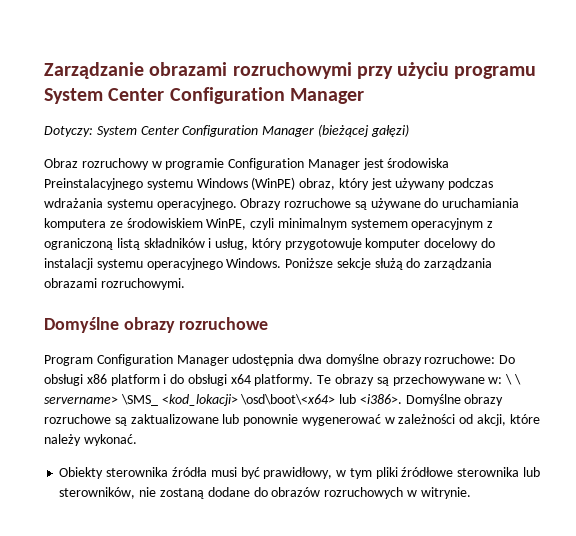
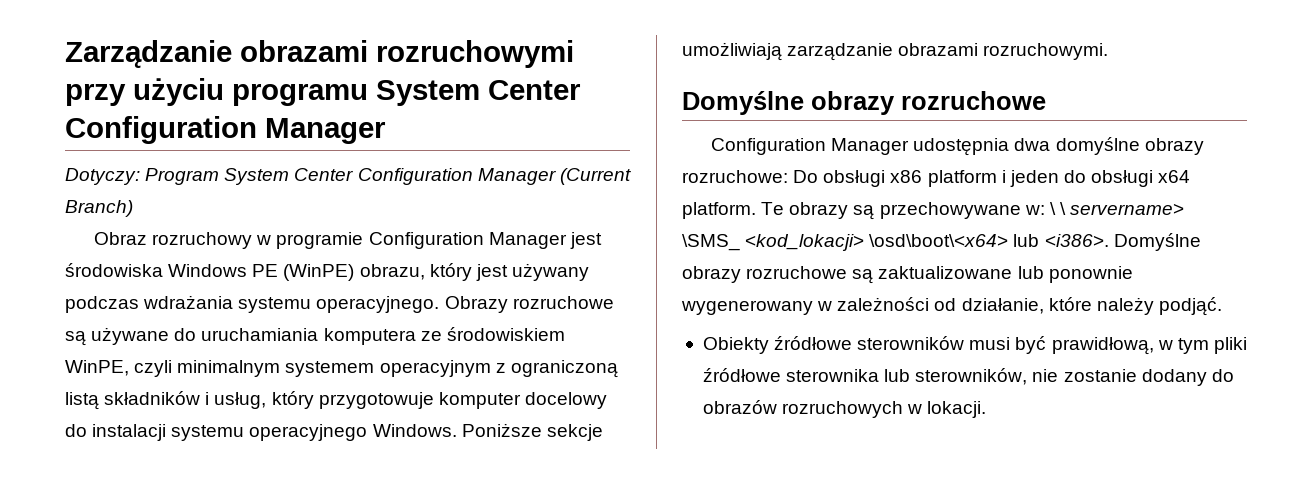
- Dotyczy: System Center Configuration Manager (bieżącej gałęzi)
+ Dotyczy: Program System Center Configuration Manager (Current Branch)
- Obraz rozruchowy w programie Configuration Manager jest środowiska Preinstalacyjnego systemu Windows (WinPE) obraz, który jest używany podczas wdrażania systemu operacyjnego.
+ Obraz rozruchowy w programie Configuration Manager jest środowiska Windows PE (WinPE) obrazu, który jest używany podczas wdrażania systemu operacyjnego.
- Poniższe sekcje służą do zarządzania obrazami rozruchowymi.
+ Poniższe sekcje umożliwiają zarządzanie obrazami rozruchowymi.
- Program Configuration Manager udostępnia dwa domyślne obrazy rozruchowe: Do obsługi x86 platform i do obsługi x64 platformy.
+ Configuration Manager udostępnia dwa domyślne obrazy rozruchowe: Do obsługi x86 platform i jeden do obsługi x64 platform.
- Domyślne obrazy rozruchowe są zaktualizowane lub ponownie wygenerować w zależności od akcji, które należy wykonać.
+ Domyślne obrazy rozruchowe są zaktualizowane lub ponownie wygenerowany w zależności od działanie, które należy podjąć.
- Obiekty sterownika źródła musi być prawidłowy, w tym pliki źródłowe sterownika lub sterowników, nie zostaną dodane do obrazów rozruchowych w witrynie.
+ Obiekty źródłowe sterowników musi być prawidłową, w tym pliki źródłowe sterownika lub sterowników, nie zostanie dodany do obrazów rozruchowych w lokacji.

